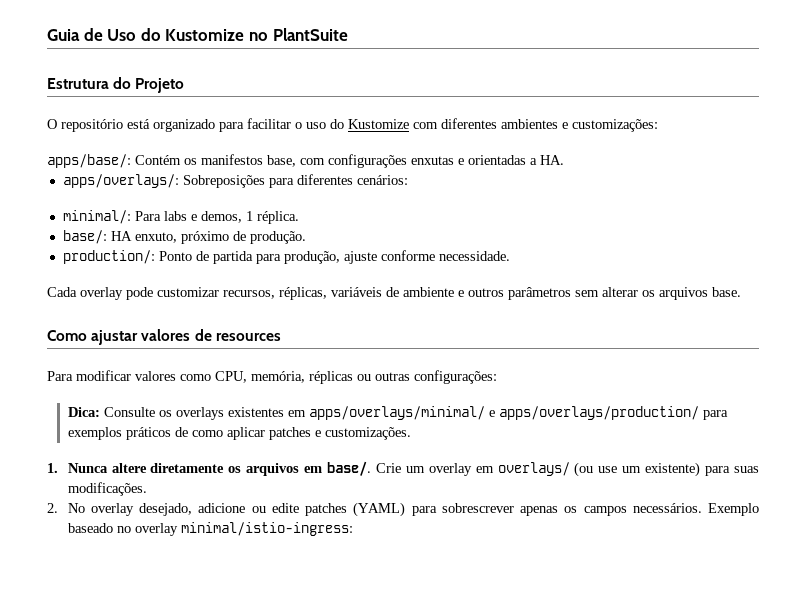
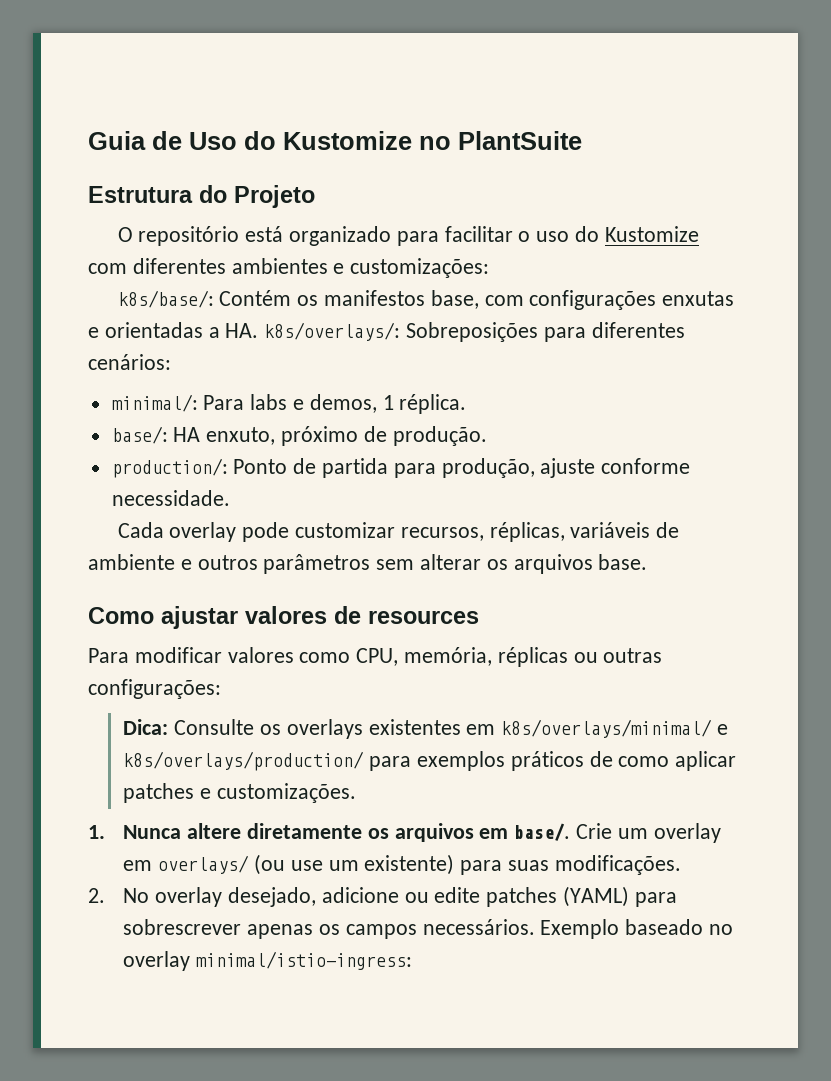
- apps/base/: Contém os manifestos base, com configurações enxutas e orientadas a HA.
- apps/overlays/: Sobreposições para diferentes cenários:
+ k8s/base/: Contém os manifestos base, com configurações enxutas e orientadas a HA. k8s/overlays/: Sobreposições para diferentes cenários:
- Dica: Consulte os overlays existentes em apps/overlays/minimal/ e apps/overlays/production/ para exemplos práticos de como aplicar patches e customizações.
+ Dica: Consulte os overlays existentes em k8s/overlays/minimal/ e k8s/overlays/production/ para exemplos práticos de como aplicar patches e customizações.

